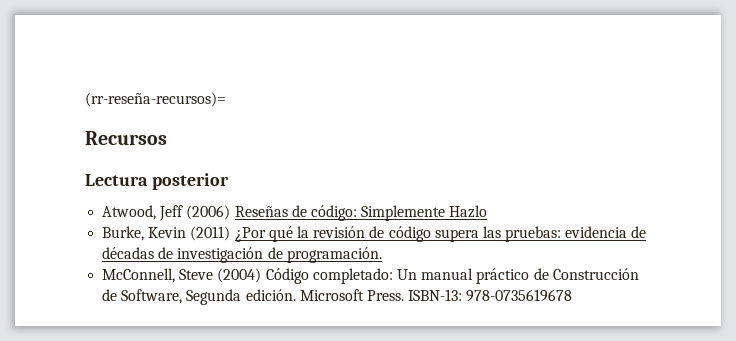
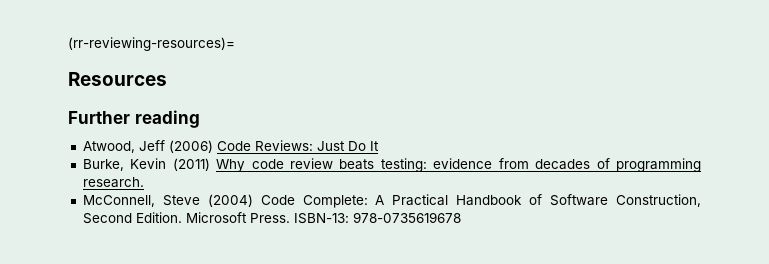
- (rr-reseña-recursos)=
- Recursos
- Lectura posterior
+ (rr-reviewing-resources)=
+ Resources
+ Further reading
- Atwood, Jeff (2006) Reseñas de código: Simplemente Hazlo
- Burke, Kevin (2011) ¿Por qué la revisión de código supera las pruebas: evidencia de décadas de investigación de programación.
- McConnell, Steve (2004) Código completado: Un manual práctico de Construcción de Software, Segunda edición.
+ Atwood, Jeff (2006) Code Reviews: Just Do It
+ Burke, Kevin (2011) Why code review beats testing: evidence from decades of programming research.
+ McConnell, Steve (2004) Code Complete: A Practical Handbook of Software Construction, Second Edition.

